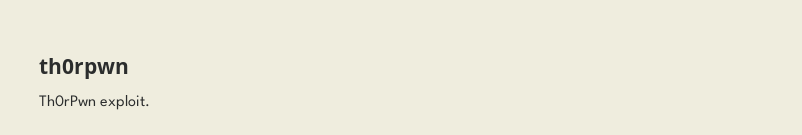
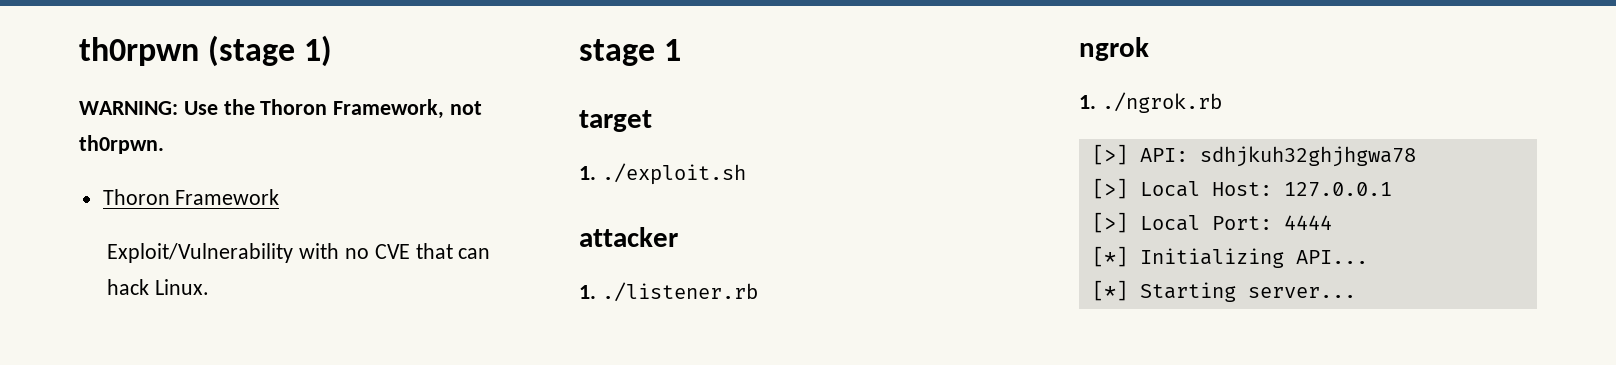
- th0rpwn
- Th0rPwn exploit.
+ th0rpwn (stage 1)
+ WARNING: Use the Thoron Framework, not th0rpwn.
+ Thoron Framework
+ Exploit/Vulnerability with no CVE that can hack Linux.
+ stage 1
+ target
+ 1. ./exploit.sh
+ attacker
+ 1. ./listener.rb
+ ngrok
+ 1. ./ngrok.rb
+ [>] API: sdhjkuh32ghjhgwa78
+ [>] Local Host: 127.0.0.1
+ [>] Local Port: 4444
+ [*] Initializing API...
+ [*] Starting server...

